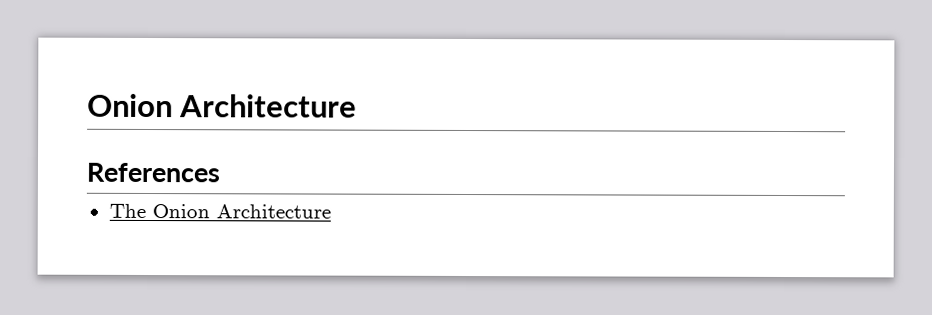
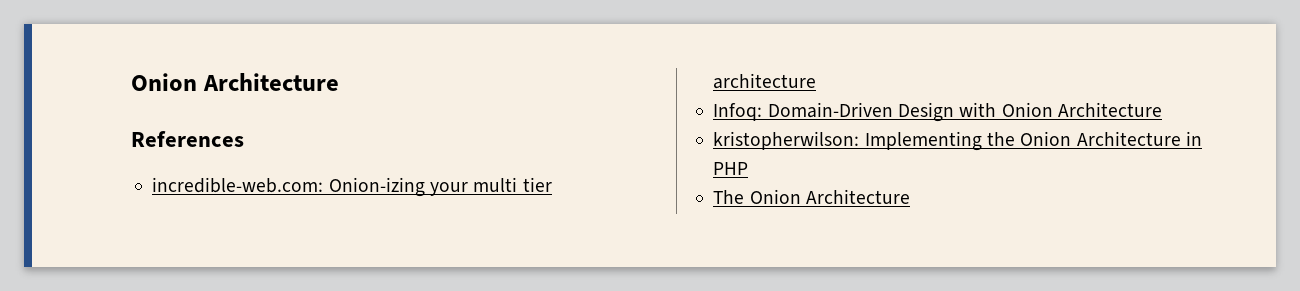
+ incredible-web.com: Onion-izing your multi tier architecture
+ Infoq: Domain-Driven Design with Onion Architecture
+ kristopherwilson: Implementing the Onion Architecture in PHP

